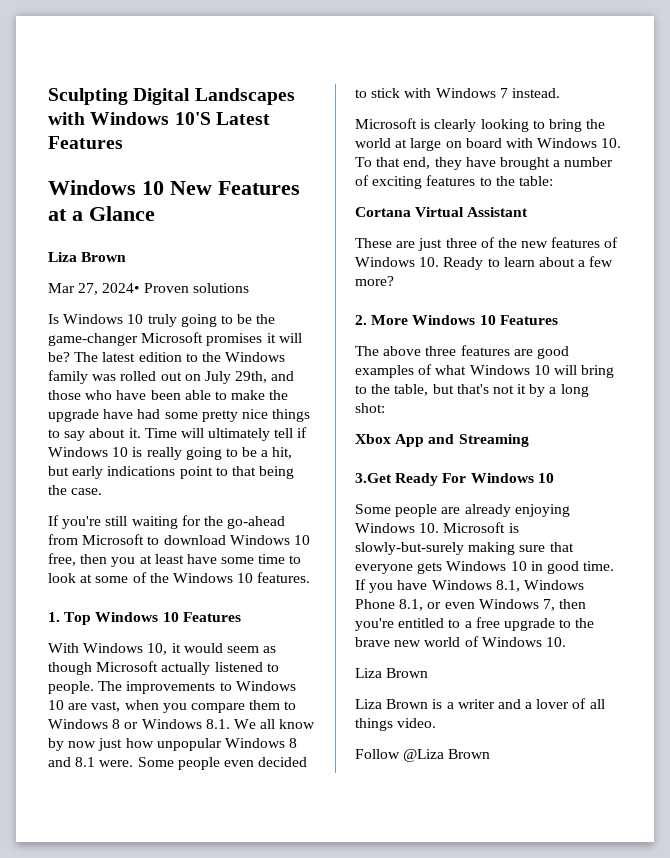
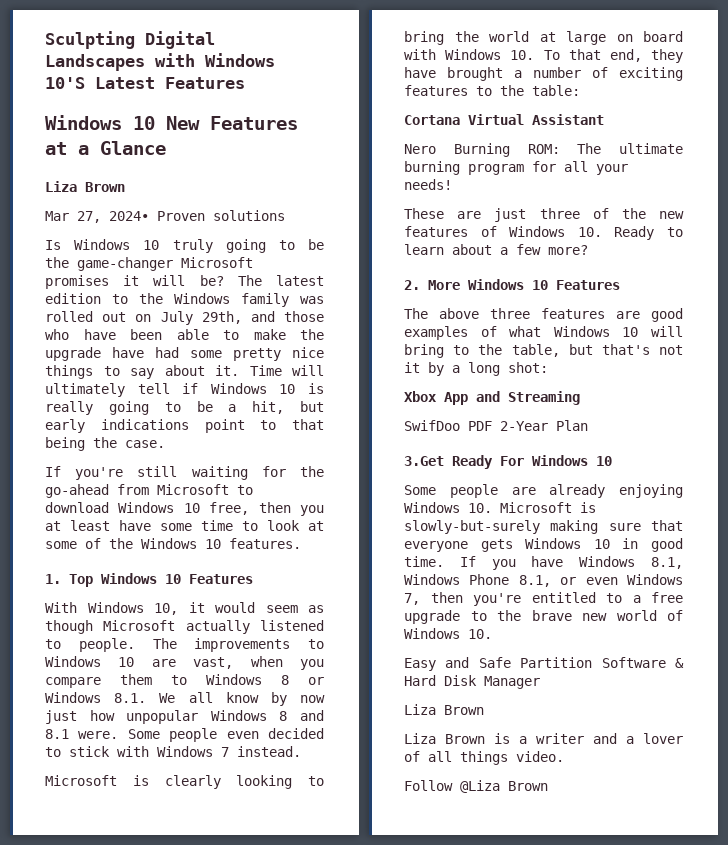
+ Nero Burning ROM: The ultimate burning program for all your needs!
+ SwifDoo PDF 2-Year Plan
+ Easy and Safe Partition Software & Hard Disk Manager

